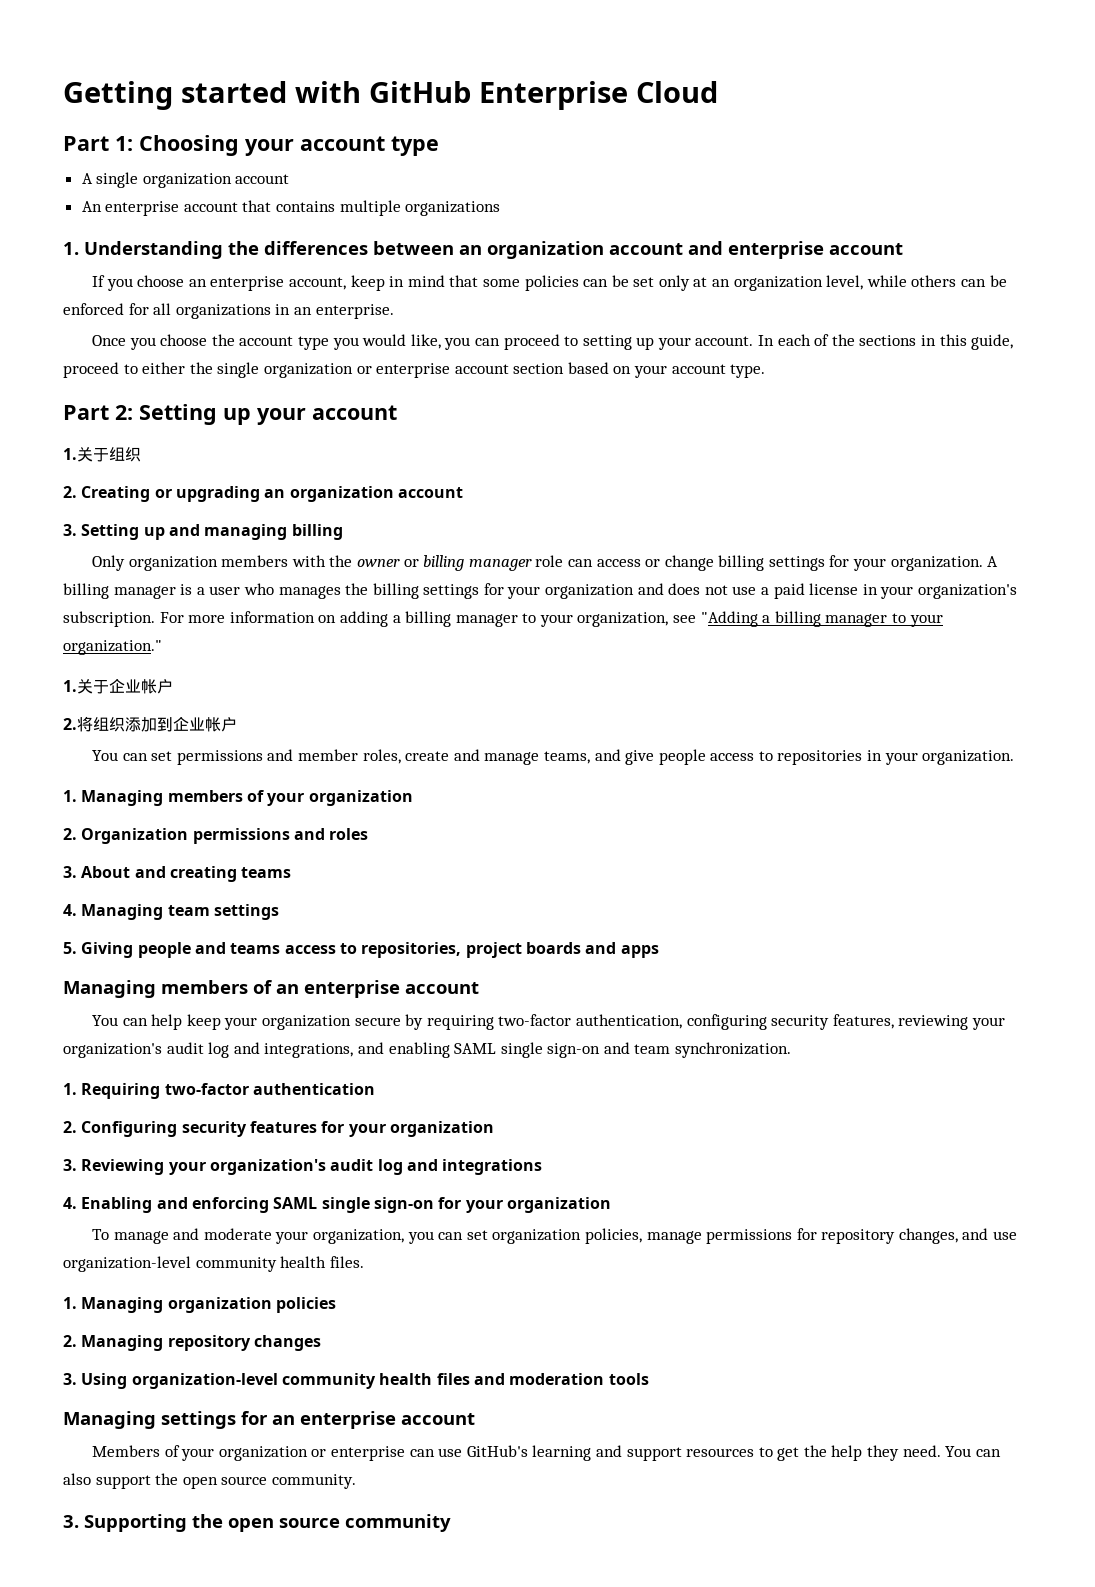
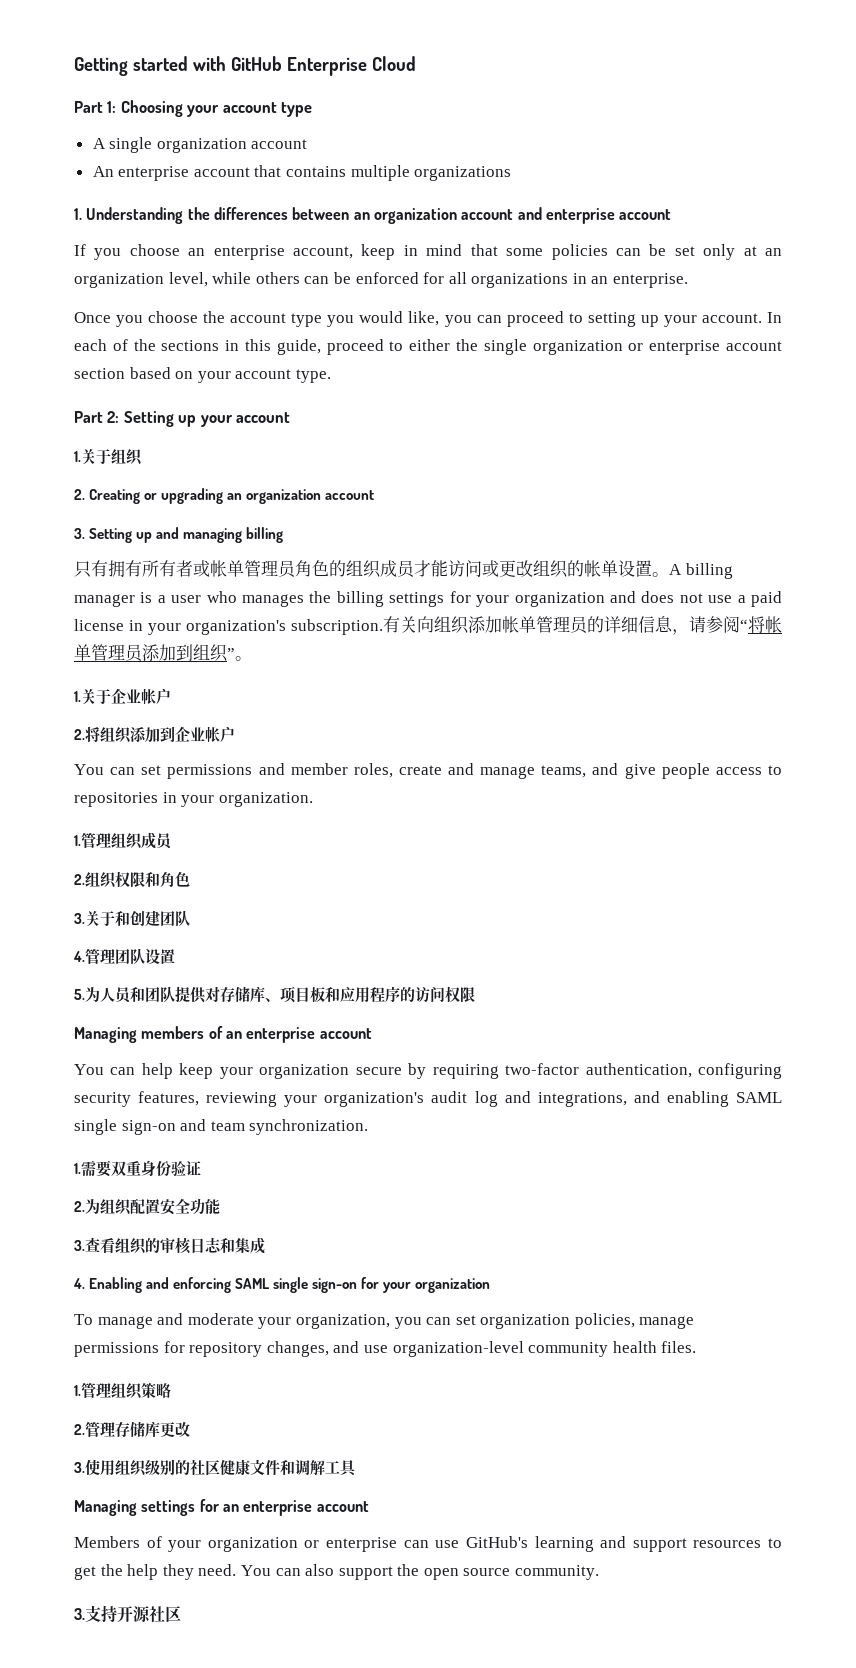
- Only organization members with the owner or billing manager role can access or change billing settings for your organization.
+ 只有拥有所有者或帐单管理员角色的组织成员才能访问或更改组织的帐单设置。
- For more information on adding a billing manager to your organization, see "Adding a billing manager to your organization."
+ 有关向组织添加帐单管理员的详细信息，请参阅“将帐单管理员添加到组织”。
- 1. Managing members of your organization
- 2. Organization permissions and roles
- 3. About and creating teams
- 4. Managing team settings
- 5. Giving people and teams access to repositories, project boards and apps
+ 1.管理组织成员
+ 2.组织权限和角色
+ 3.关于和创建团队
+ 4.管理团队设置
+ 5.为人员和团队提供对存储库、项目板和应用程序的访问权限
- 1. Requiring two-factor authentication
- 2. Configuring security features for your organization
- 3. Reviewing your organization's audit log and integrations
+ 1.需要双重身份验证
+ 2.为组织配置安全功能
+ 3.查看组织的审核日志和集成
- 1. Managing organization policies
- 2. Managing repository changes
- 3. Using organization-level community health files and moderation tools
+ 1.管理组织策略
+ 2.管理存储库更改
+ 3.使用组织级别的社区健康文件和调解工具
- 3. Supporting the open source community
+ 3.支持开源社区

